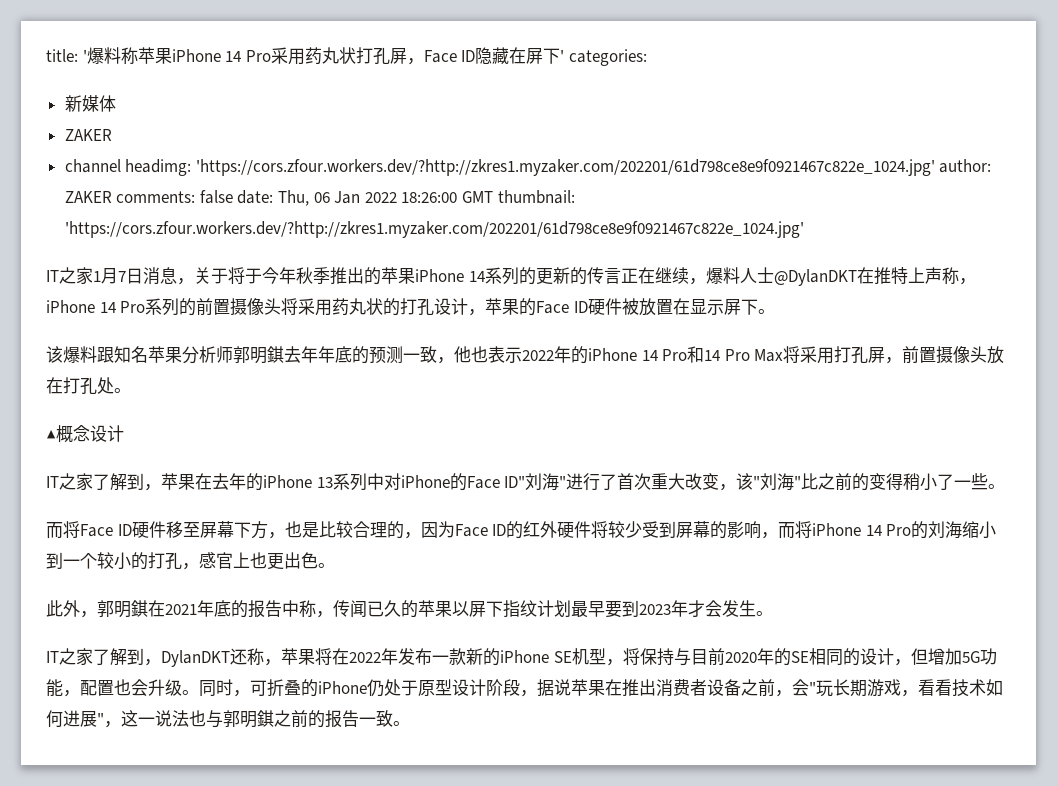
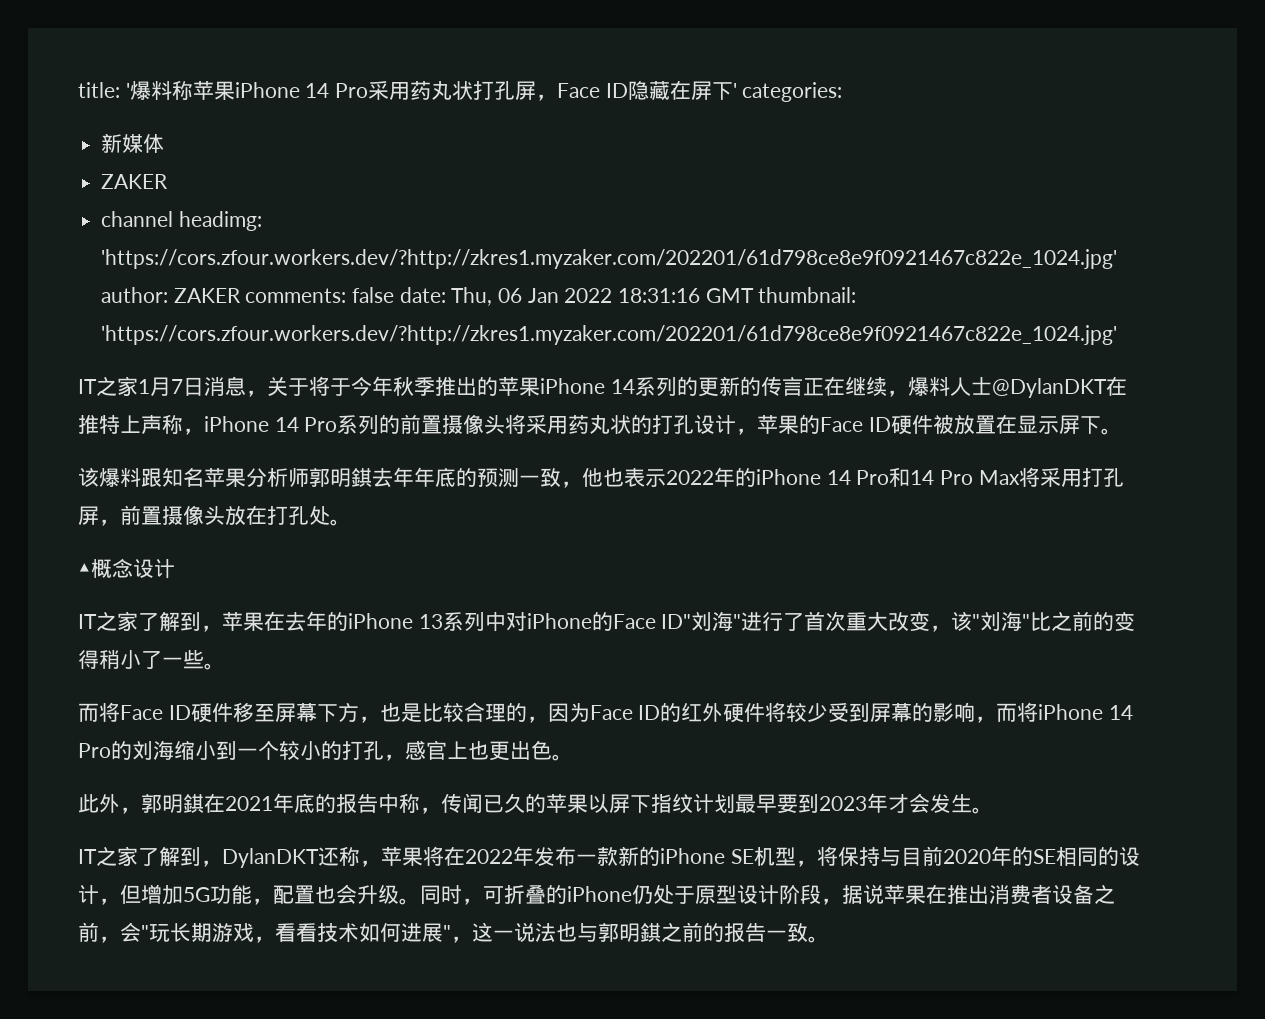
- channel headimg: 'https://cors.zfour.workers.dev/?http://zkres1.myzaker.com/202201/61d798ce8e9f0921467c822e_1024.jpg' author: ZAKER comments: false date: Thu, 06 Jan 2022 18:26:00 GMT thumbnail: 'https://cors.zfour.workers.dev/?http://zkres1.myzaker.com/202201/61d798ce8e9f0921467c822e_1024.jpg'
+ channel headimg: 'https://cors.zfour.workers.dev/?http://zkres1.myzaker.com/202201/61d798ce8e9f0921467c822e_1024.jpg' author: ZAKER comments: false date: Thu, 06 Jan 2022 18:31:16 GMT thumbnail: 'https://cors.zfour.workers.dev/?http://zkres1.myzaker.com/202201/61d798ce8e9f0921467c822e_1024.jpg'

